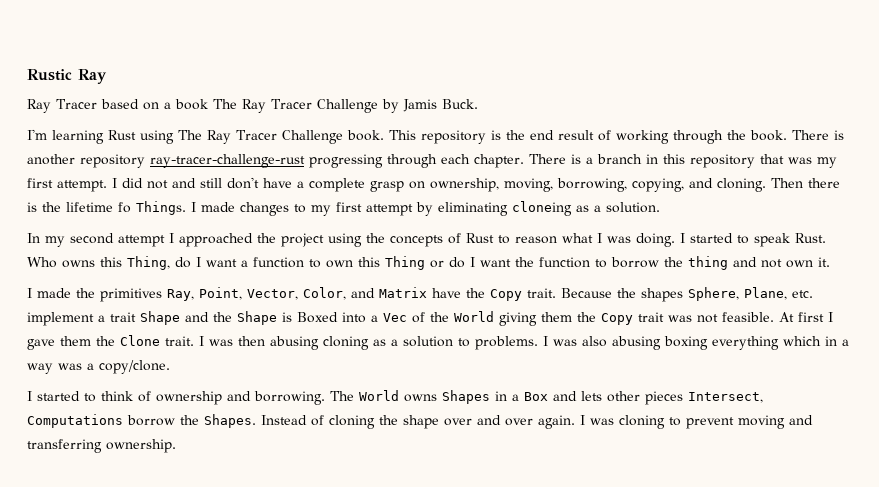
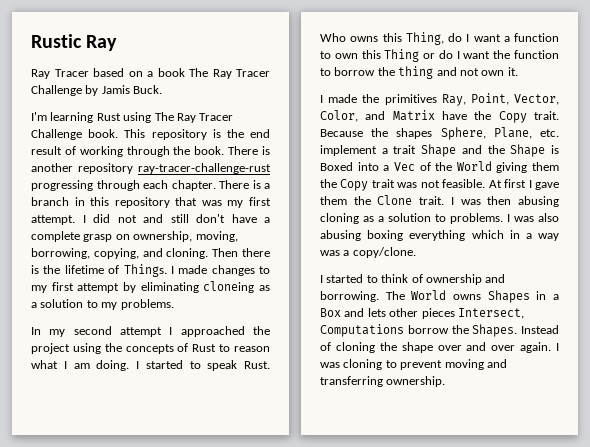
- Then there is the lifetime fo Things.
+ Then there is the lifetime of Things.
- I made changes to my first attempt by eliminating cloneing as a solution.
+ I made changes to my first attempt by eliminating cloneing as a solution to my problems.
- In my second attempt I approached the project using the concepts of Rust to reason what I was doing.
+ In my second attempt I approached the project using the concepts of Rust to reason what I am doing.

